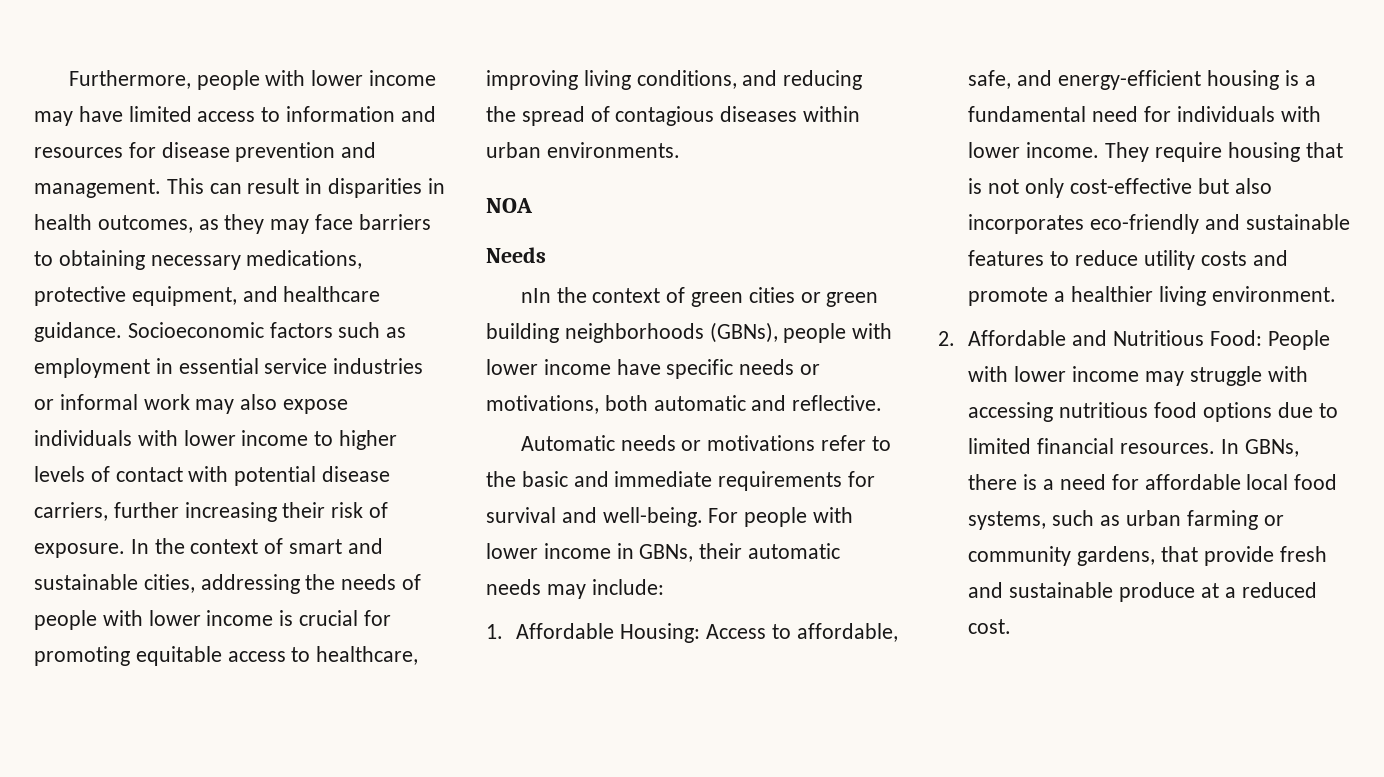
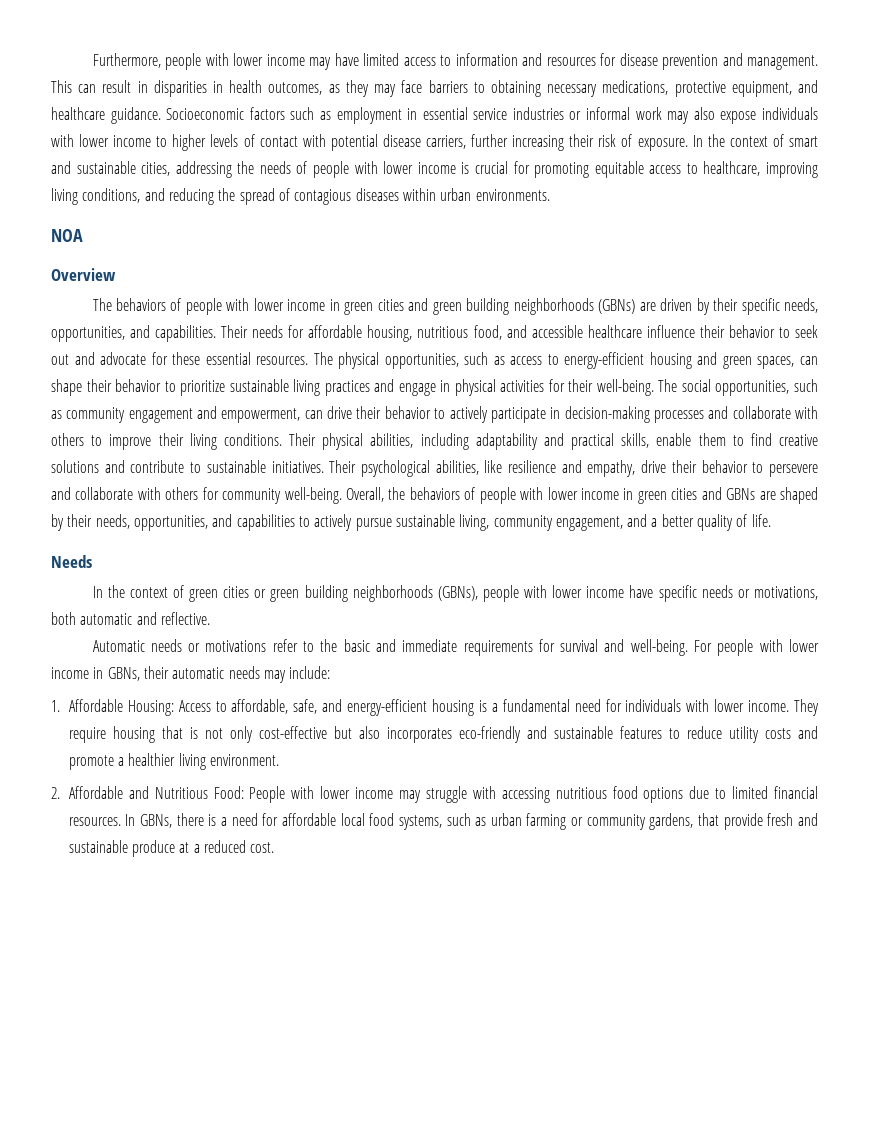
+ Overview
+ The behaviors of people with lower income in green cities and green building neighborhoods (GBNs) are driven by their specific needs, opportunities, and capabilities. Their needs for affordable housing, nutritious food, and accessible healthcare influence their behavior to seek out and advocate for these essential resources. The physical opportunities, such as access to energy-efficient housing and green spaces, can shape their behavior to prioritize sustainable living practices and engage in physical activities for their well-being. The social opportunities, such as community engagement and empowerment, can drive their behavior to actively participate in decision-making processes and collaborate with others to improve their living conditions. Their physical abilities, including adaptability and practical skills, enable them to find creative solutions and contribute to sustainable initiatives. Their psychological abilities, like resilience and empathy, drive their behavior to persevere and collaborate with others for community well-being. Overall, the behaviors of people with lower income in green cities and GBNs are shaped by their needs, opportunities, and capabilities to actively pursue sustainable living, community engagement, and a better quality of life.
- nIn the context of green cities or green building neighborhoods (GBNs), people with lower income have specific needs or motivations, both automatic and reflective.
+ In the context of green cities or green building neighborhoods (GBNs), people with lower income have specific needs or motivations, both automatic and reflective.

